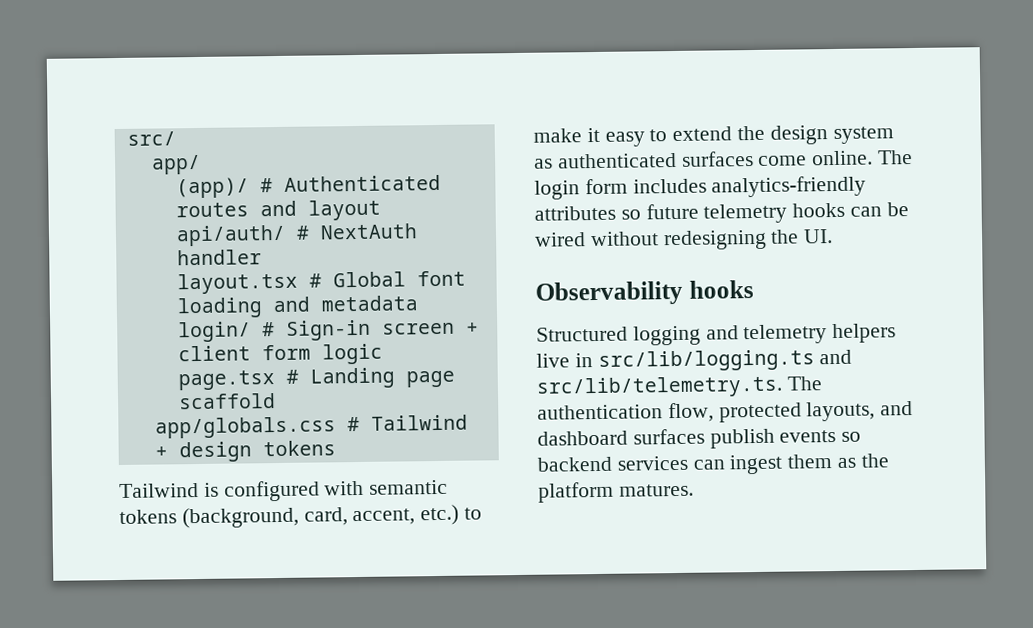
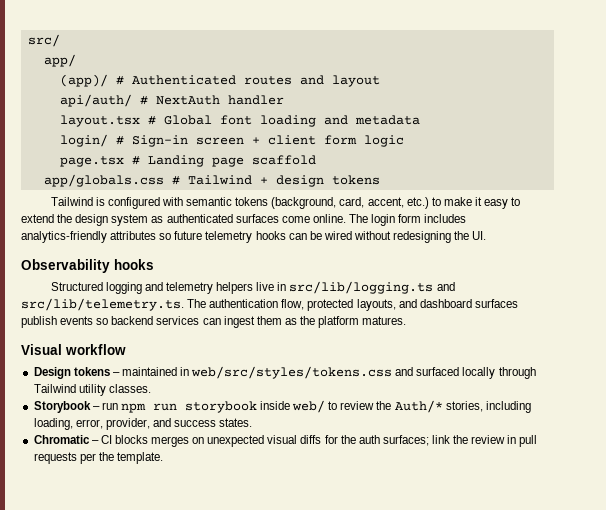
+ Visual workflow
+ Design tokens – maintained in web/src/styles/tokens.css and surfaced locally through Tailwind utility classes.
+ Storybook – run npm run storybook inside web/ to review the Auth/* stories, including loading, error, provider, and success states.
+ Chromatic – CI blocks merges on unexpected visual diffs for the auth surfaces; link the review in pull requests per the template.

